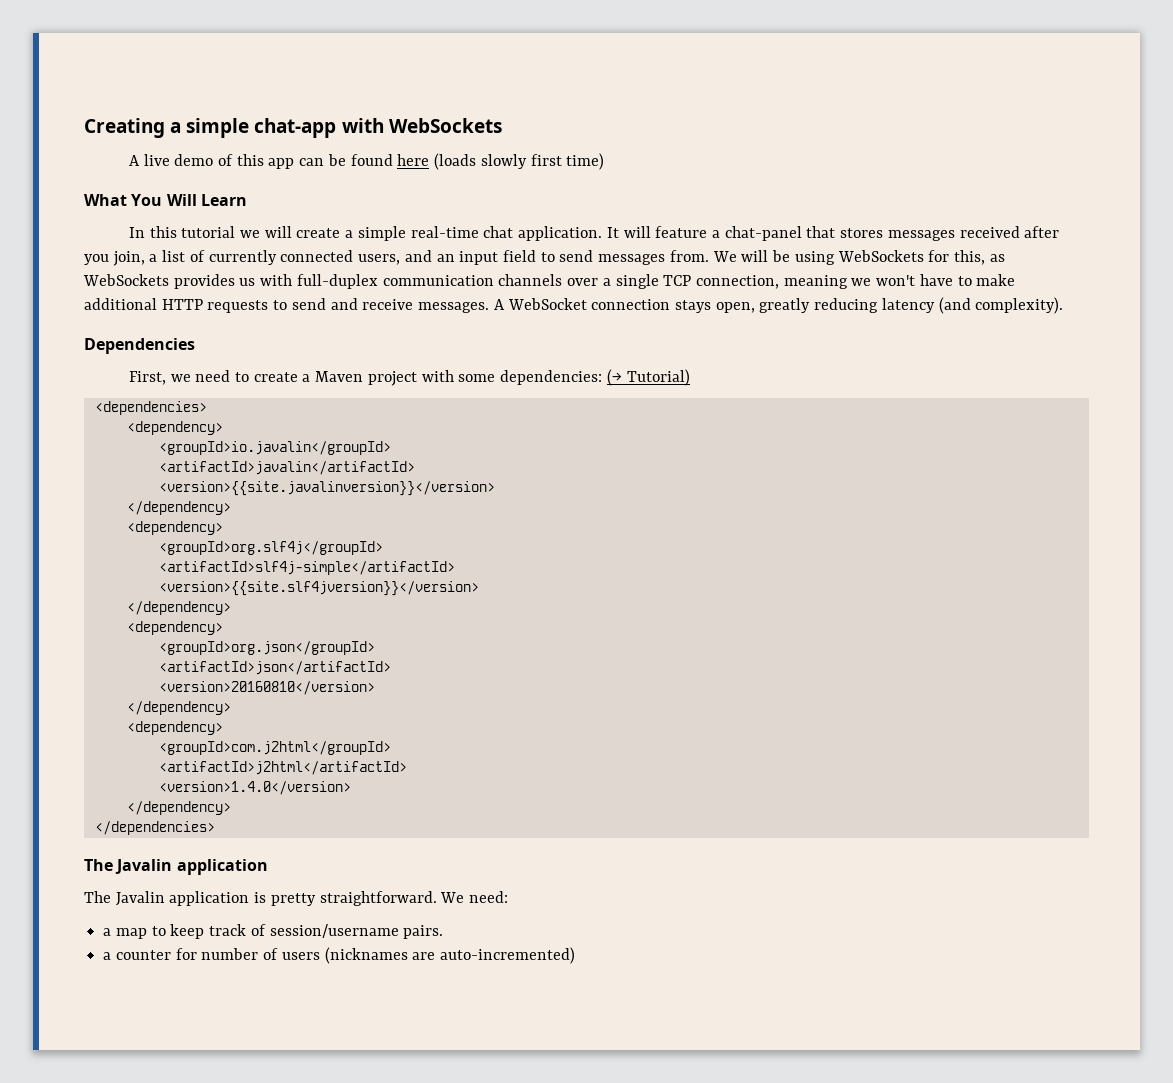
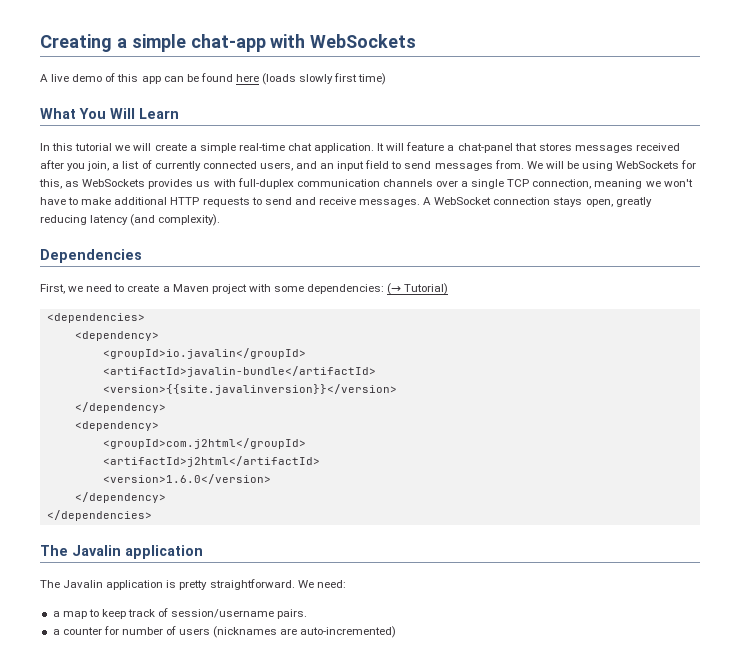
- <artifactId>javalin</artifactId>
+ <artifactId>javalin-bundle</artifactId>
- <groupId>org.slf4j</groupId>
- <artifactId>slf4j-simple</artifactId>
- <version>{{site.slf4jversion}}</version>
- </dependency>
- <dependency>
- <groupId>org.json</groupId>
- <artifactId>json</artifactId>
- <version>20160810</version>
- </dependency>
- <dependency>
- <version>1.4.0</version>
+ <version>1.6.0</version>

